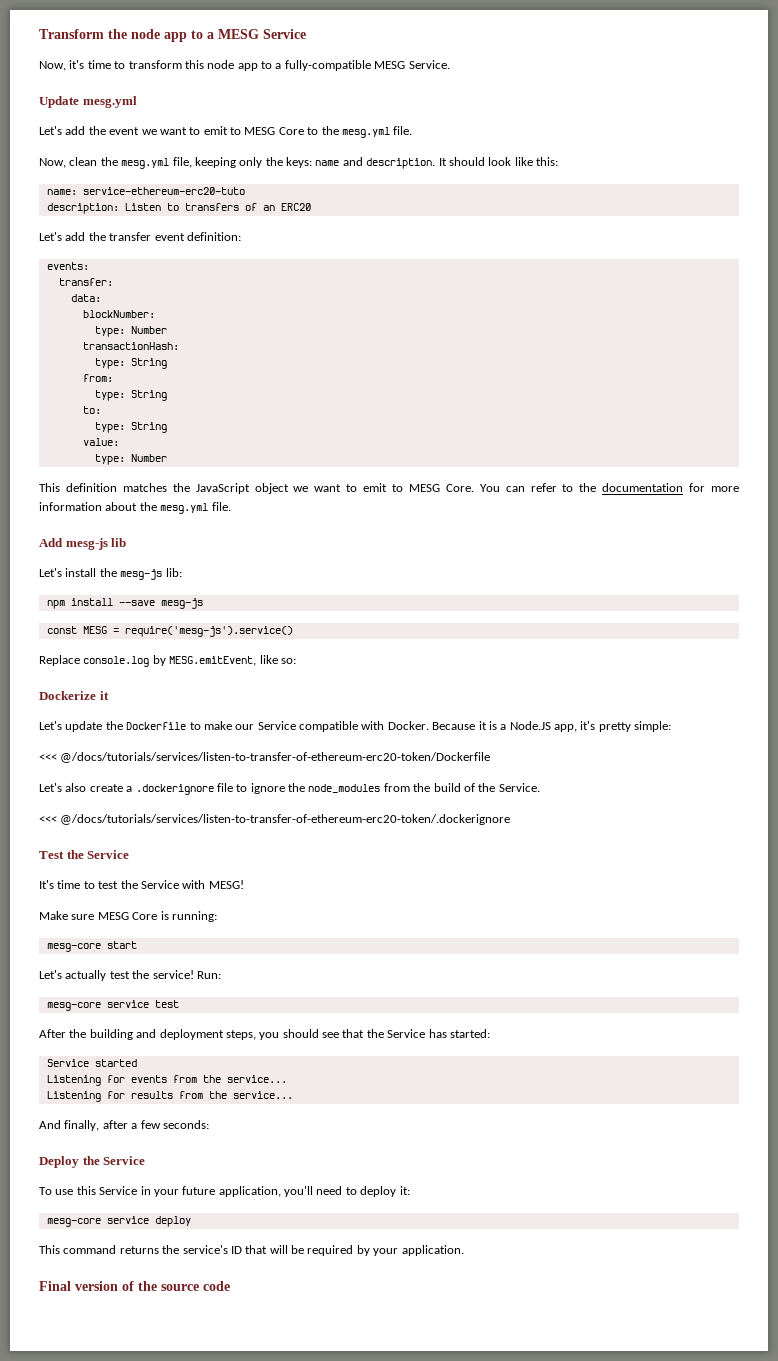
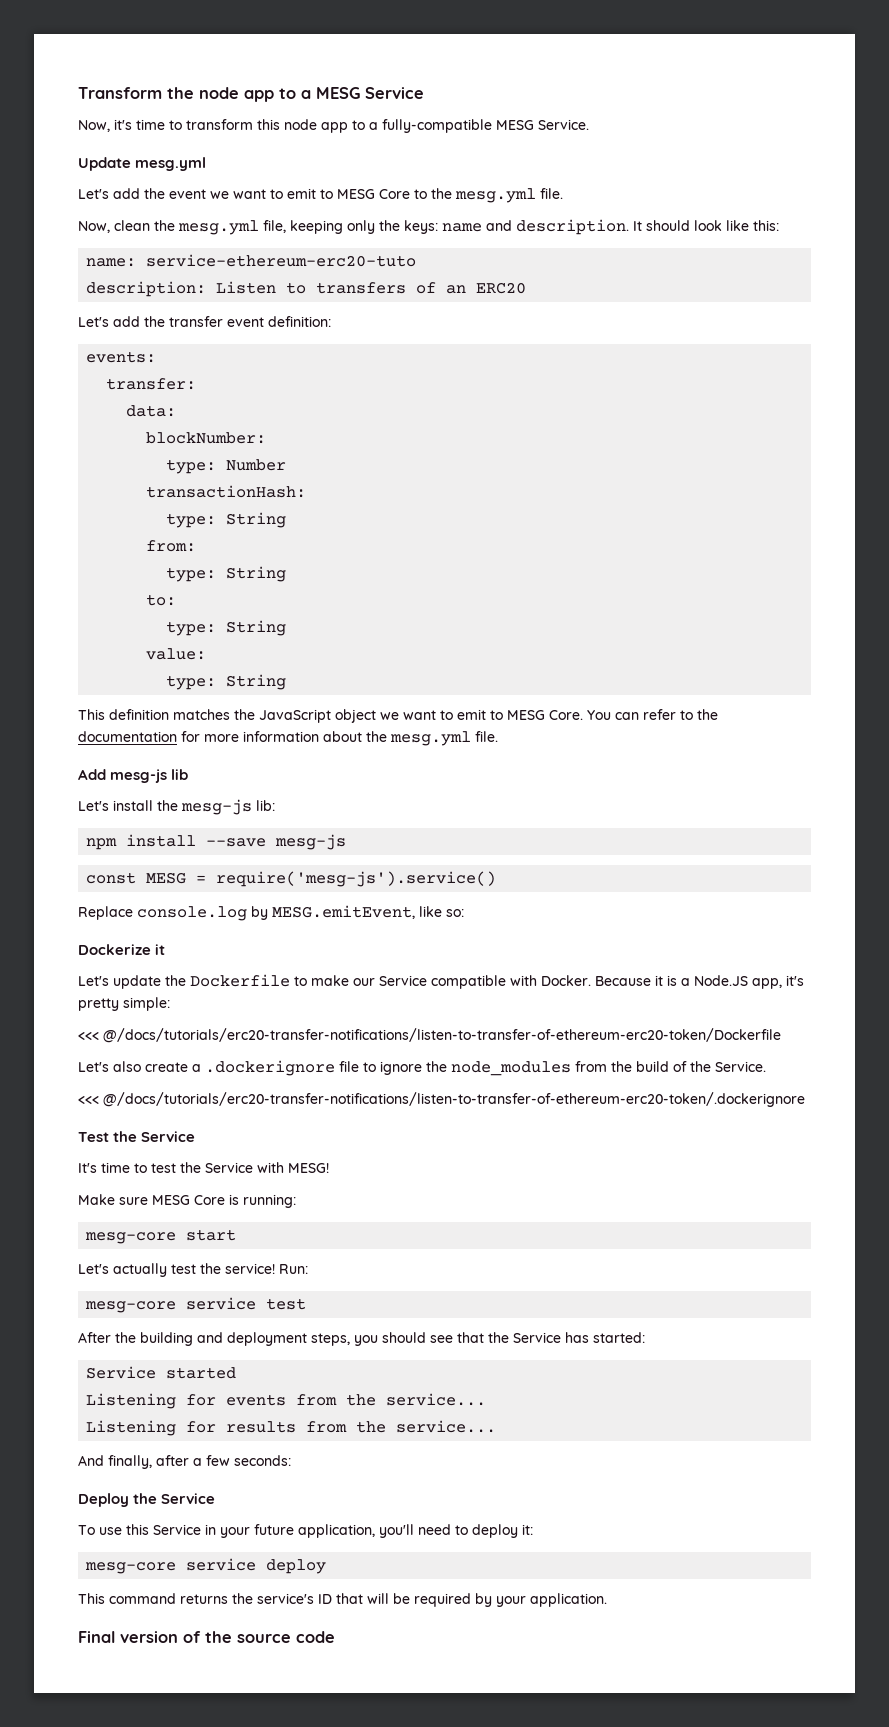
  value:
- type: Number
+ type: String
- <<< @/docs/tutorials/services/listen-to-transfer-of-ethereum-erc20-token/Dockerfile
+ <<< @/docs/tutorials/erc20-transfer-notifications/listen-to-transfer-of-ethereum-erc20-token/Dockerfile
- <<< @/docs/tutorials/services/listen-to-transfer-of-ethereum-erc20-token/.dockerignore
+ <<< @/docs/tutorials/erc20-transfer-notifications/listen-to-transfer-of-ethereum-erc20-token/.dockerignore

